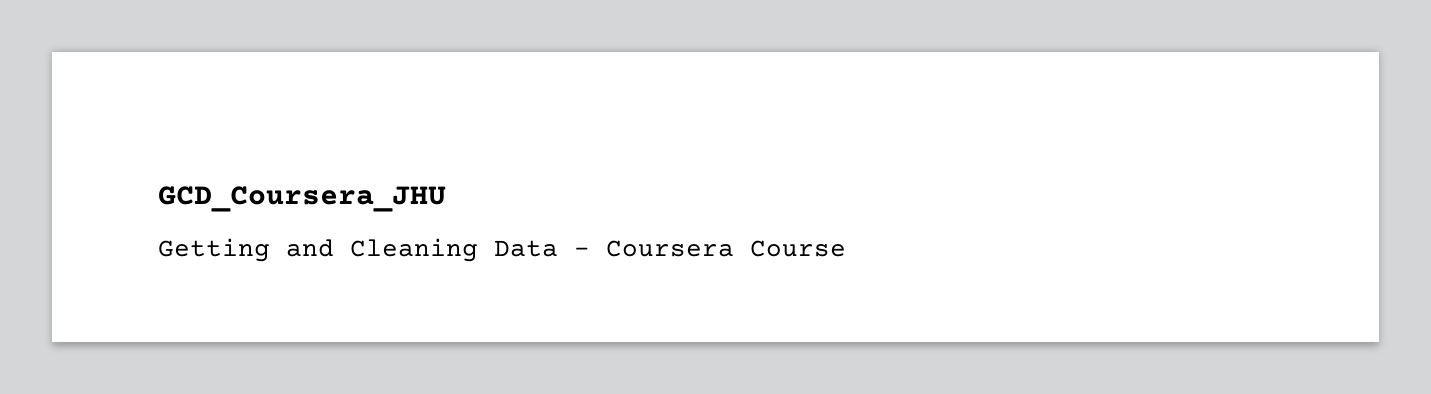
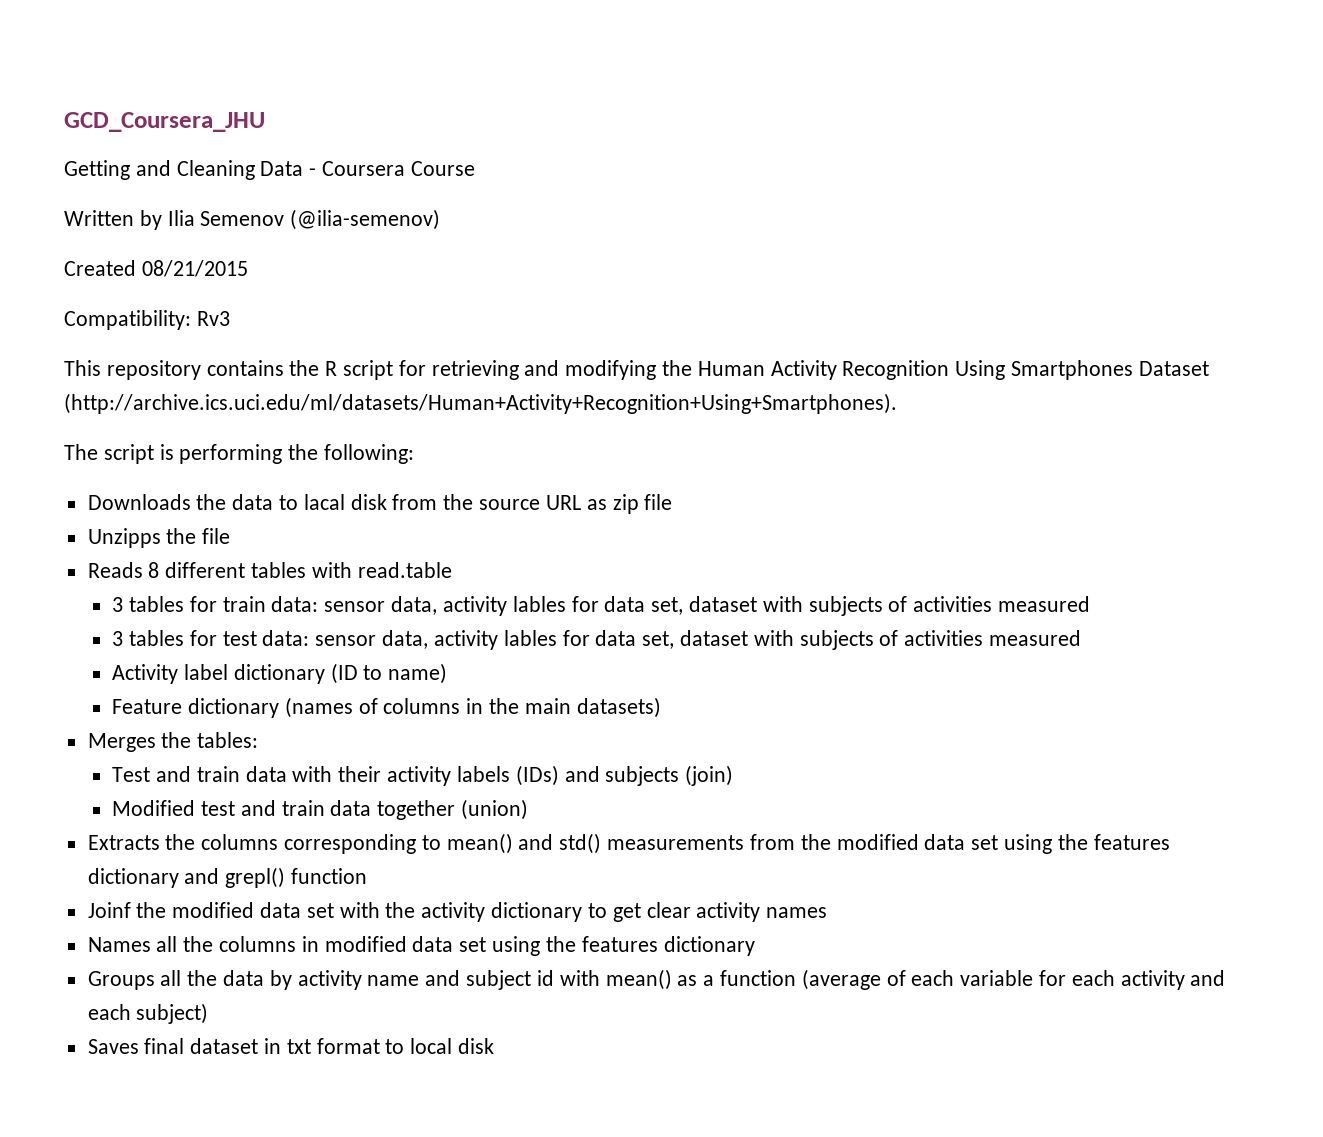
+ Written by Ilia Semenov (@ilia-semenov)
+ Created 08/21/2015
+ Compatibility: Rv3
+ This repository contains the R script for retrieving and modifying the Human Activity Recognition Using Smartphones Dataset (http://archive.ics.uci.edu/ml/datasets/Human+Activity+Recognition+Using+Smartphones).
+ The script is performing the following:
+ Downloads the data to lacal disk from the source URL as zip file
+ Unzipps the file
+ Reads 8 different tables with read.table
+ 3 tables for train data: sensor data, activity lables for data set, dataset with subjects of activities measured
+ 3 tables for test data: sensor data, activity lables for data set, dataset with subjects of activities measured
+ Activity label dictionary (ID to name)
+ Feature dictionary (names of columns in the main datasets)
+ Merges the tables:
+ Test and train data with their activity labels (IDs) and subjects (join)
+ Modified test and train data together (union)
+ Extracts the columns corresponding to mean() and std() measurements from the modified data set using the features dictionary and grepl() function
+ Joinf the modified data set with the activity dictionary to get clear activity names
+ Names all the columns in modified data set using the features dictionary
+ Groups all the data by activity name and subject id with mean() as a function (average of each variable for each activity and each subject)
+ Saves final dataset in txt format to local disk

